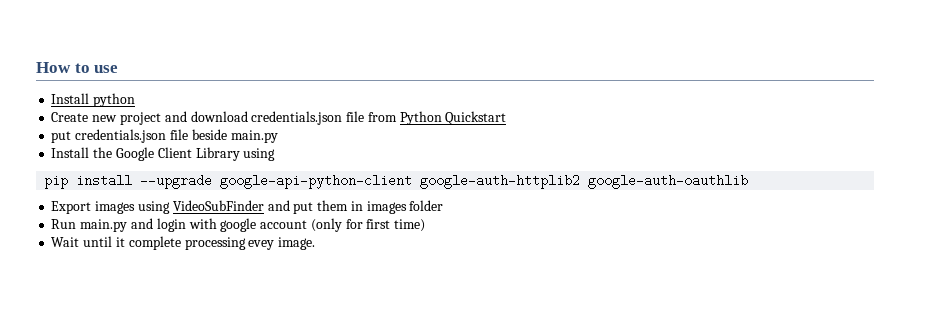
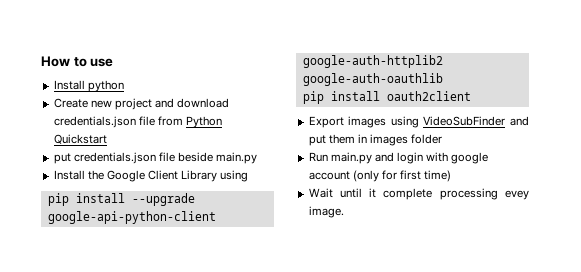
+ pip install oauth2client

